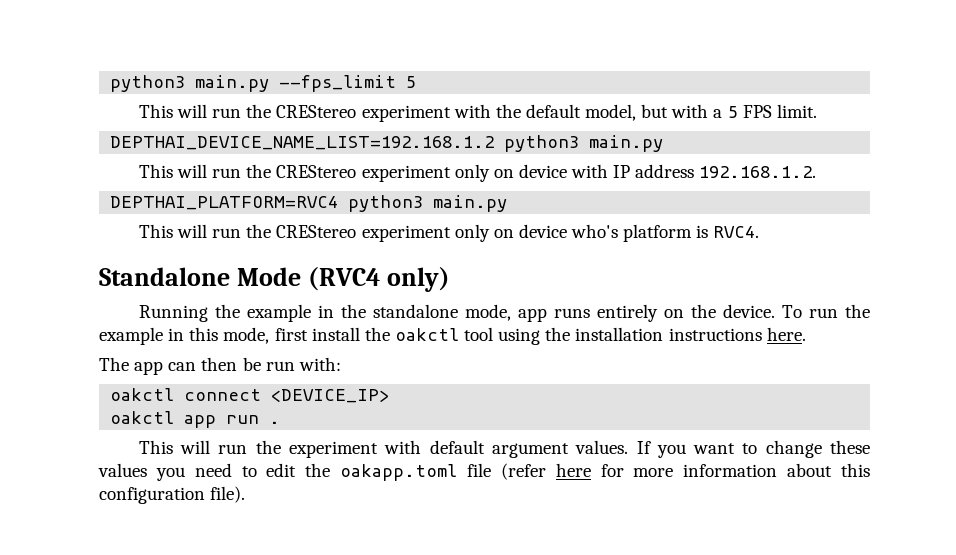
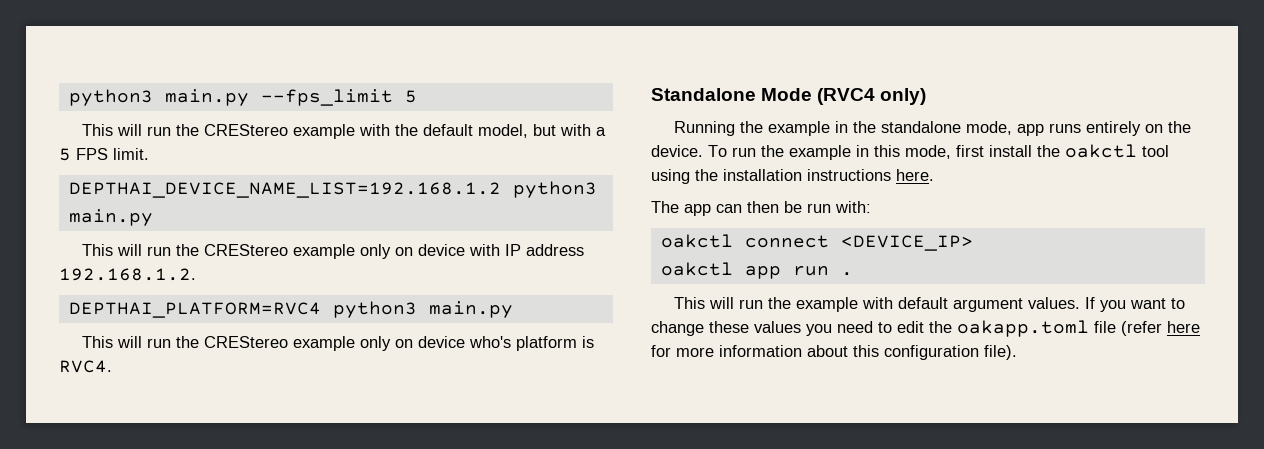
- This will run the CREStereo experiment with the default model, but with a 5 FPS limit.
+ This will run the CREStereo example with the default model, but with a 5 FPS limit.
- This will run the CREStereo experiment only on device with IP address 192.168.1.2.
+ This will run the CREStereo example only on device with IP address 192.168.1.2.
- This will run the CREStereo experiment only on device who's platform is RVC4.
+ This will run the CREStereo example only on device who's platform is RVC4.
- This will run the experiment with default argument values.
+ This will run the example with default argument values.

